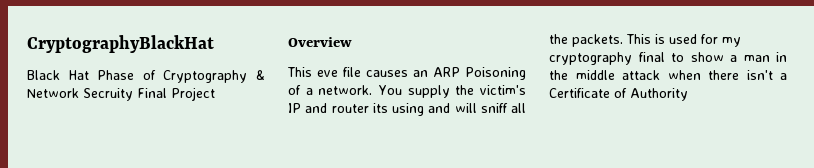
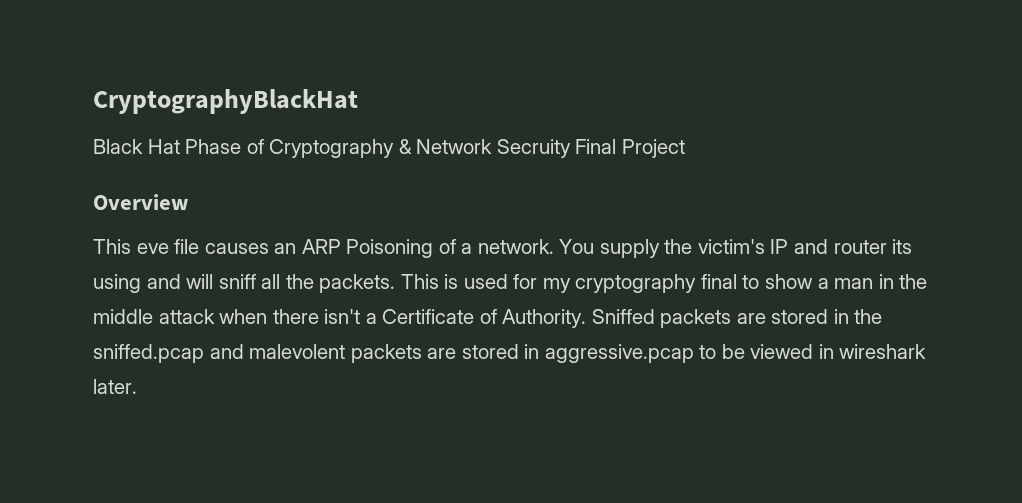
- This is used for my cryptography final to show a man in the middle attack when there isn't a Certificate of Authority
+ This is used for my cryptography final to show a man in the middle attack when there isn't a Certificate of Authority. Sniffed packets are stored in the sniffed.pcap and malevolent packets are stored in aggressive.pcap to be viewed in wireshark later.

